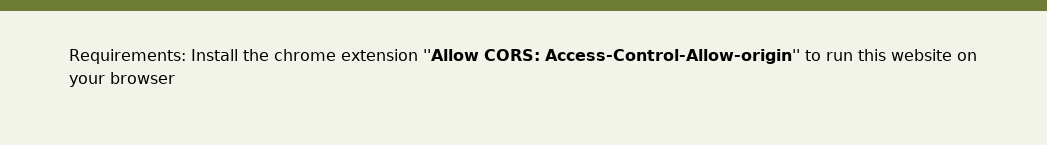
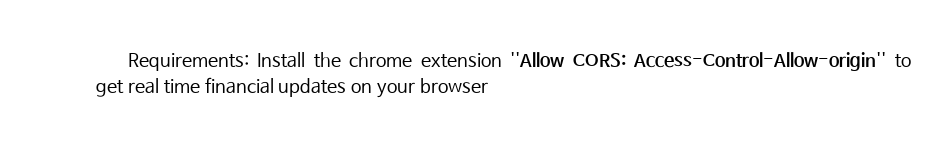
- Requirements: Install the chrome extension ''Allow CORS: Access-Control-Allow-origin'' to run this website on your browser
+ Requirements: Install the chrome extension ''Allow CORS: Access-Control-Allow-origin'' to get real time financial updates on your browser

